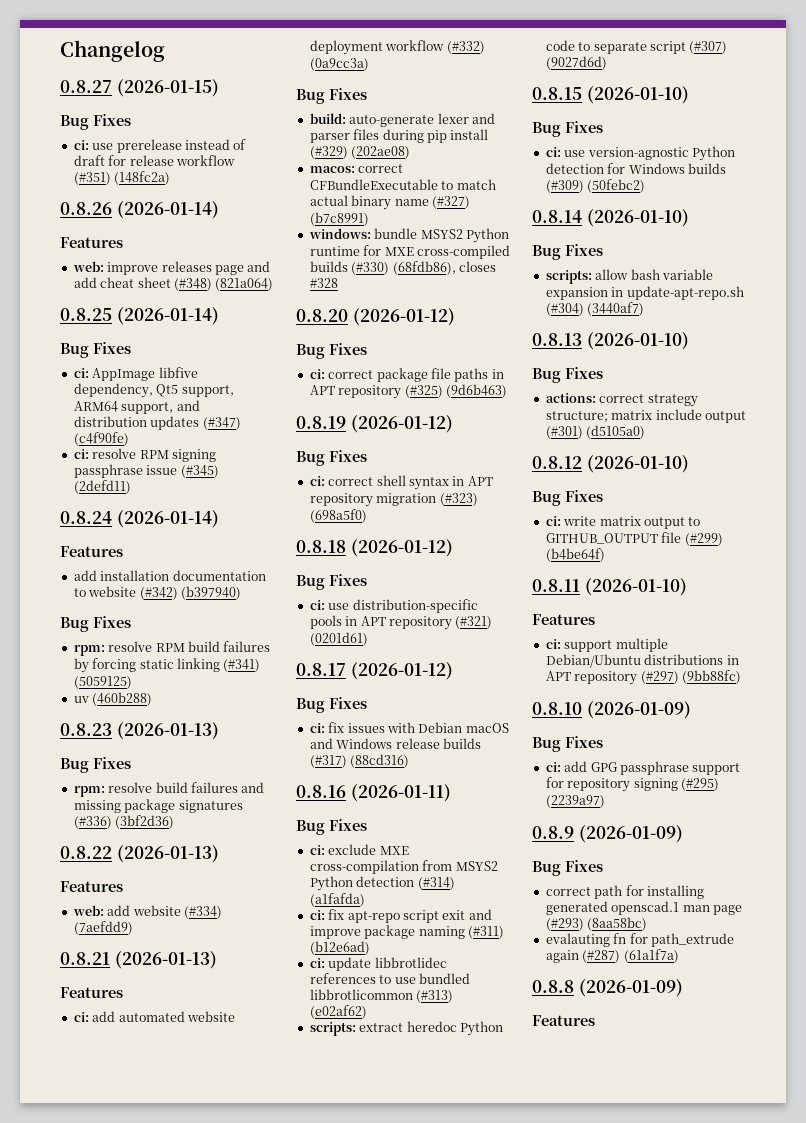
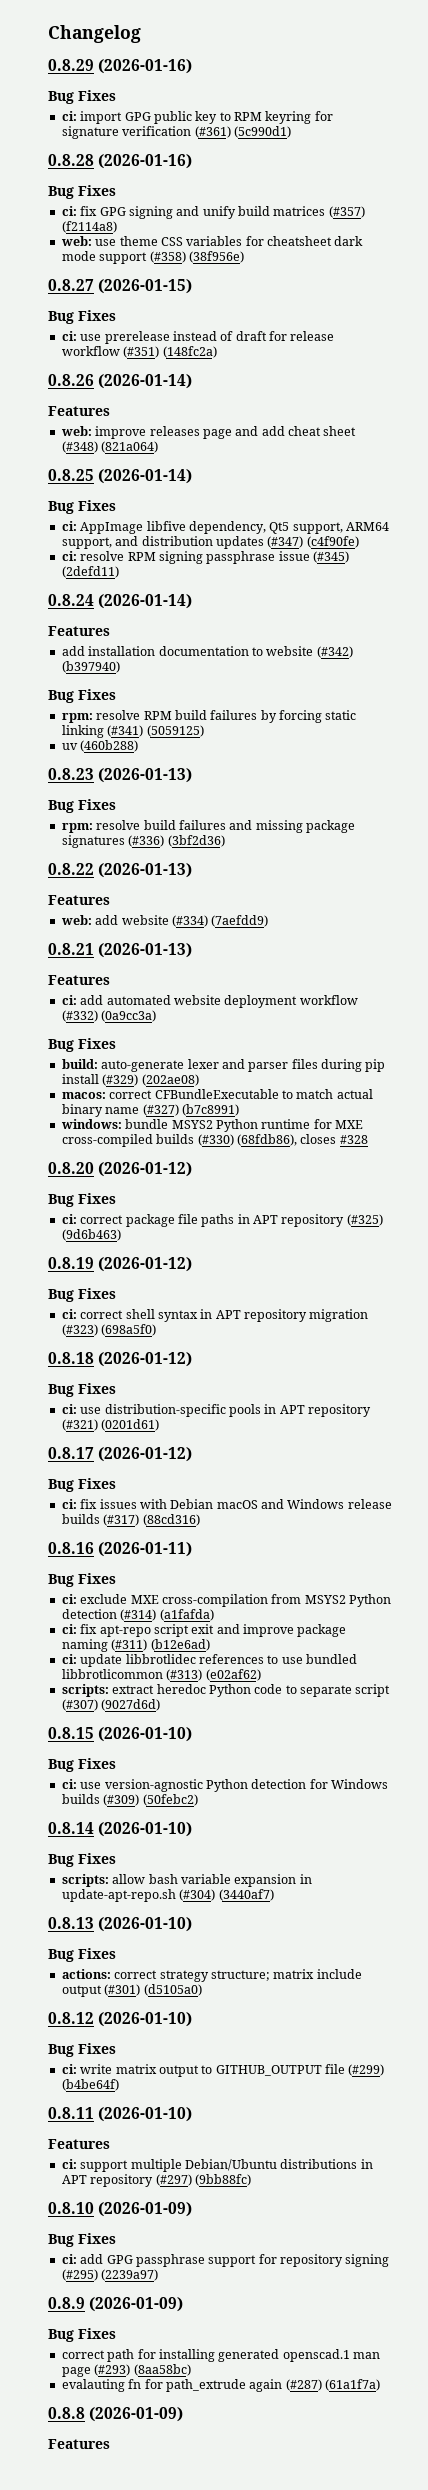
+ 0.8.29 (2026-01-16)
+ Bug Fixes
+ ci: import GPG public key to RPM keyring for signature verification (#361) (5c990d1)
+ 0.8.28 (2026-01-16)
+ Bug Fixes
+ ci: fix GPG signing and unify build matrices (#357) (f2114a8)
+ web: use theme CSS variables for cheatsheet dark mode support (#358) (38f956e)

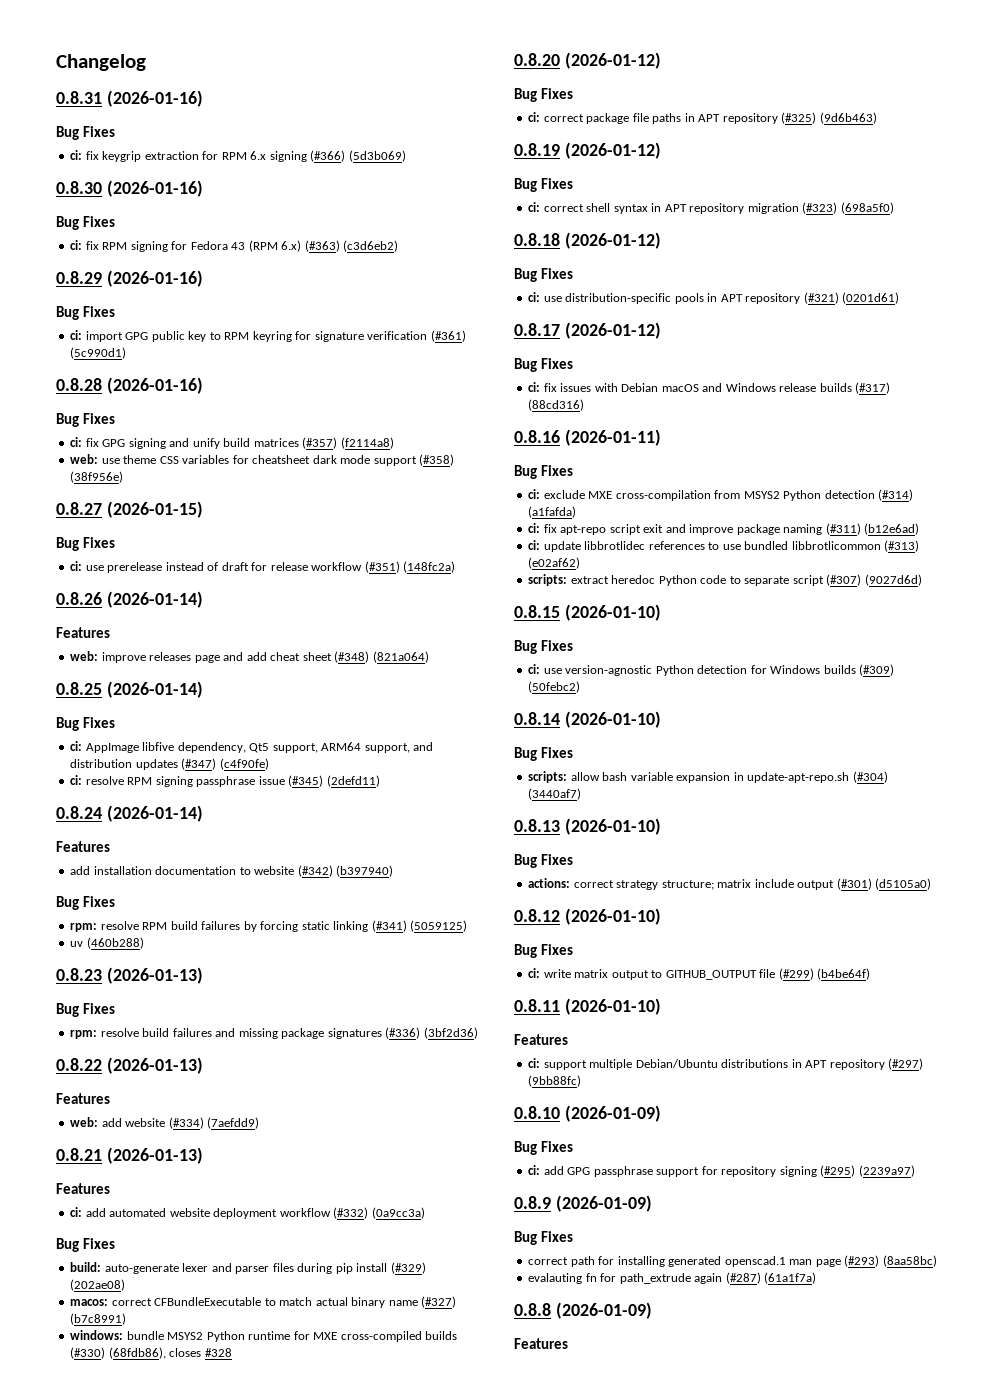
+ 0.8.31 (2026-01-16)
+ Bug Fixes
+ ci: fix keygrip extraction for RPM 6.x signing (#366) (5d3b069)
+ 0.8.30 (2026-01-16)
+ Bug Fixes
+ ci: fix RPM signing for Fedora 43 (RPM 6.x) (#363) (c3d6eb2)

